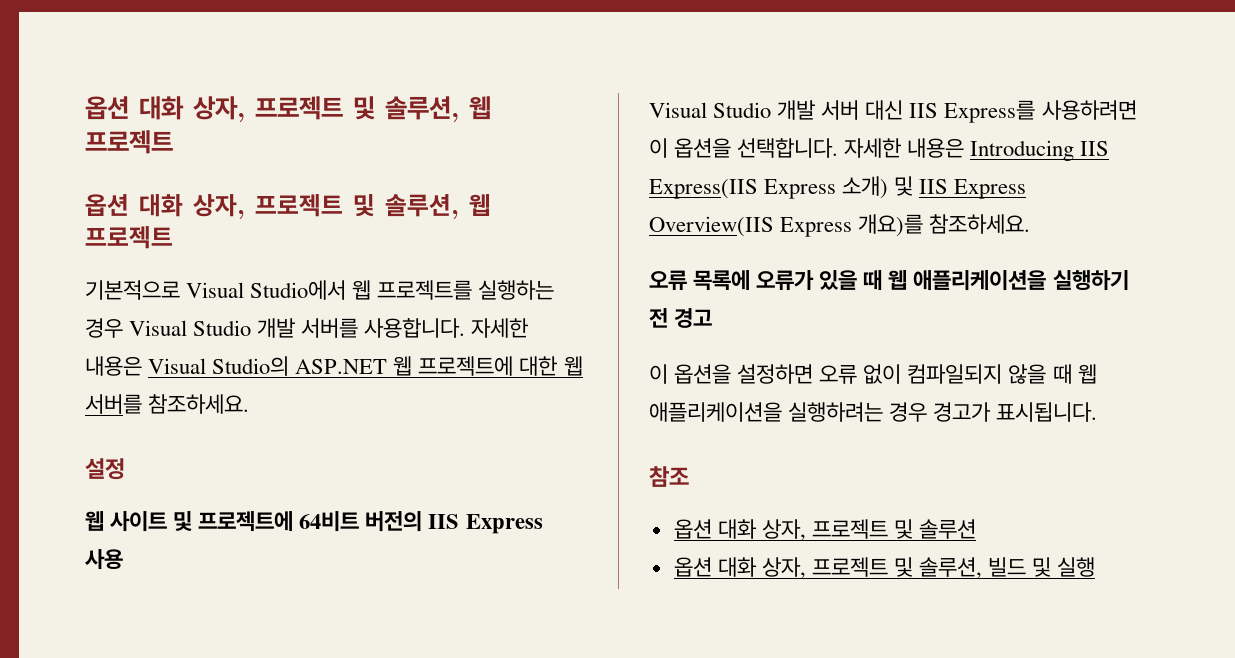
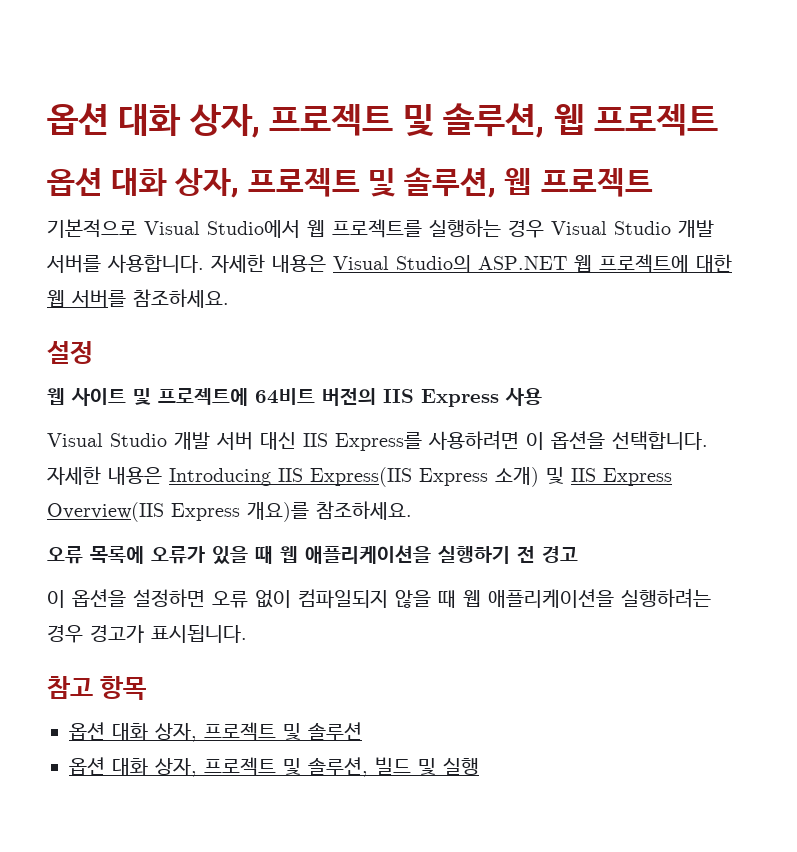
- 참조
+ 참고 항목

